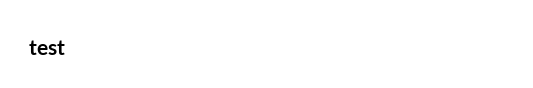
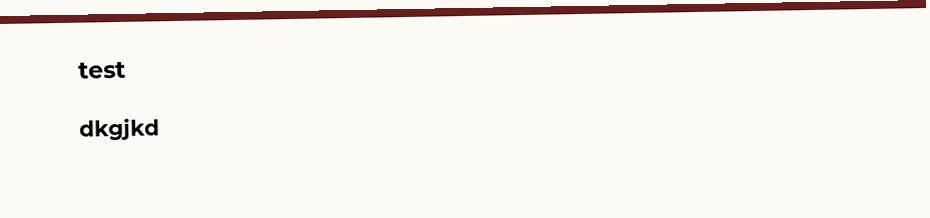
+ dkgjkd

